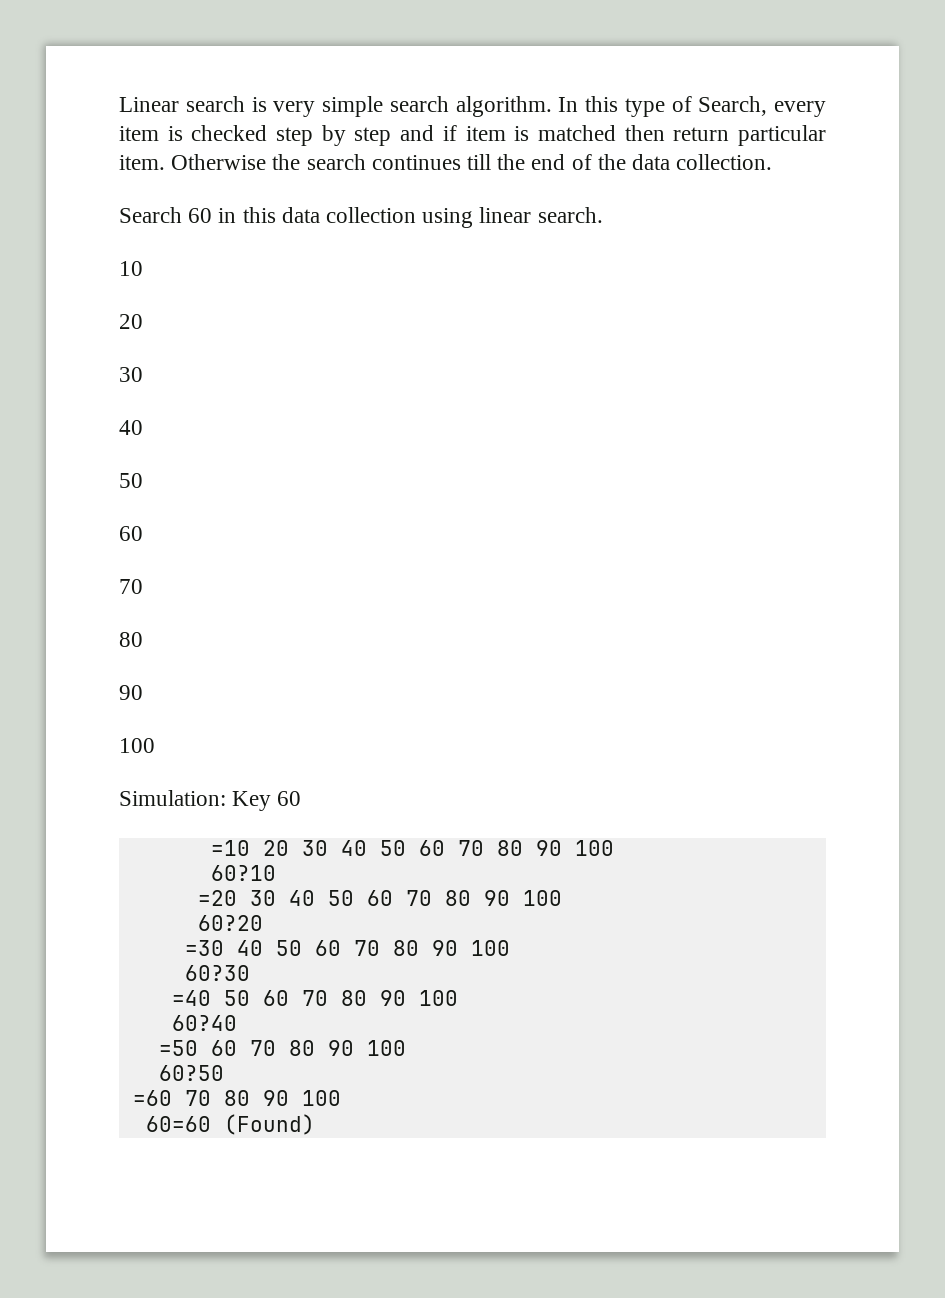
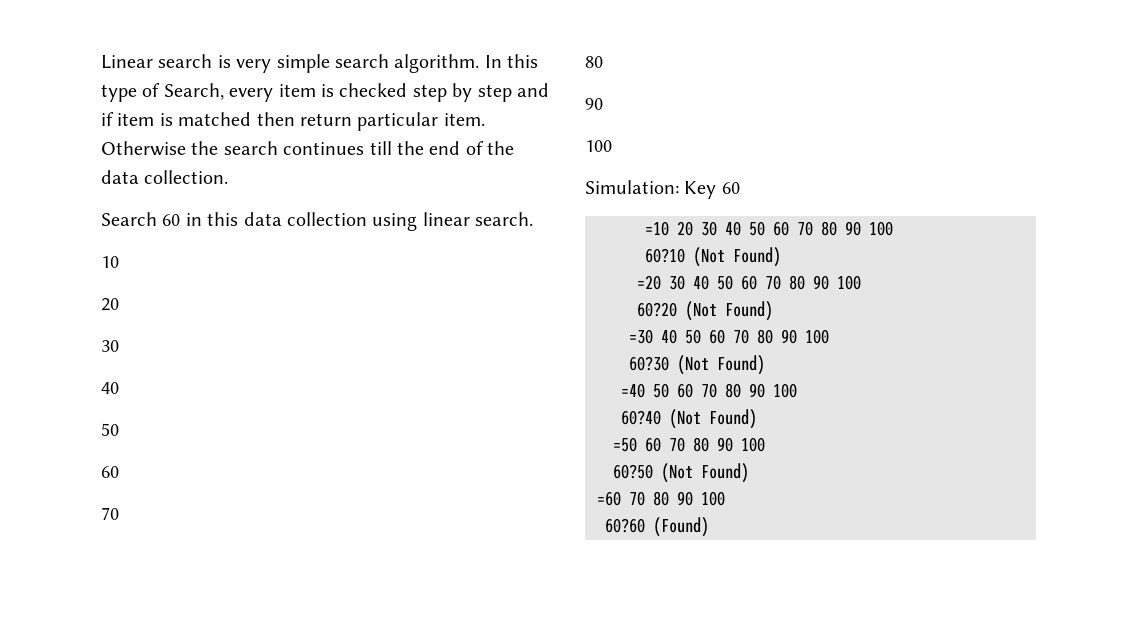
- 60?10
+ 60?10 (Not Found)
- 60?20
+ 60?20 (Not Found)
- 60?30
+ 60?30 (Not Found)
- 60?40
+ 60?40 (Not Found)
- 60?50
+ 60?50 (Not Found)
- 60=60 (Found)
+ 60?60 (Found)

